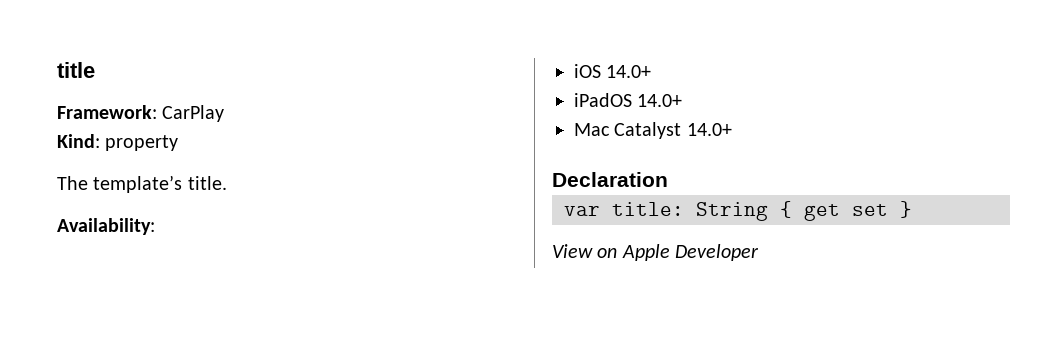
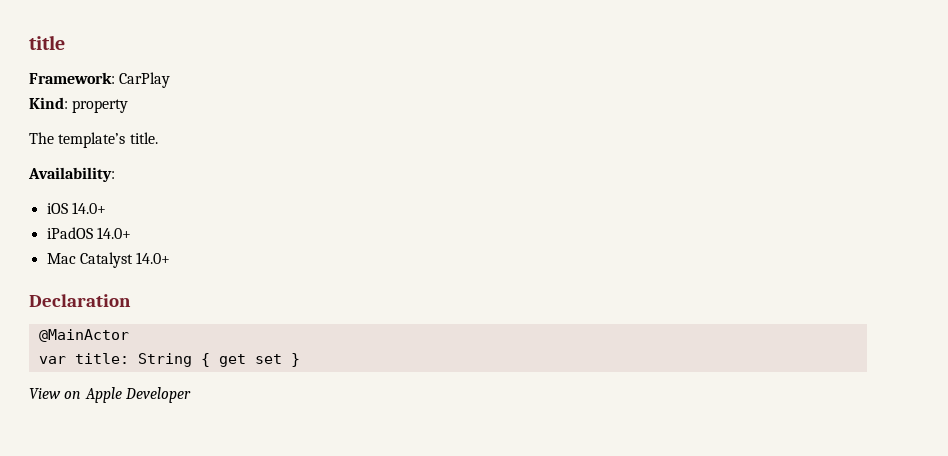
+ @MainActor

